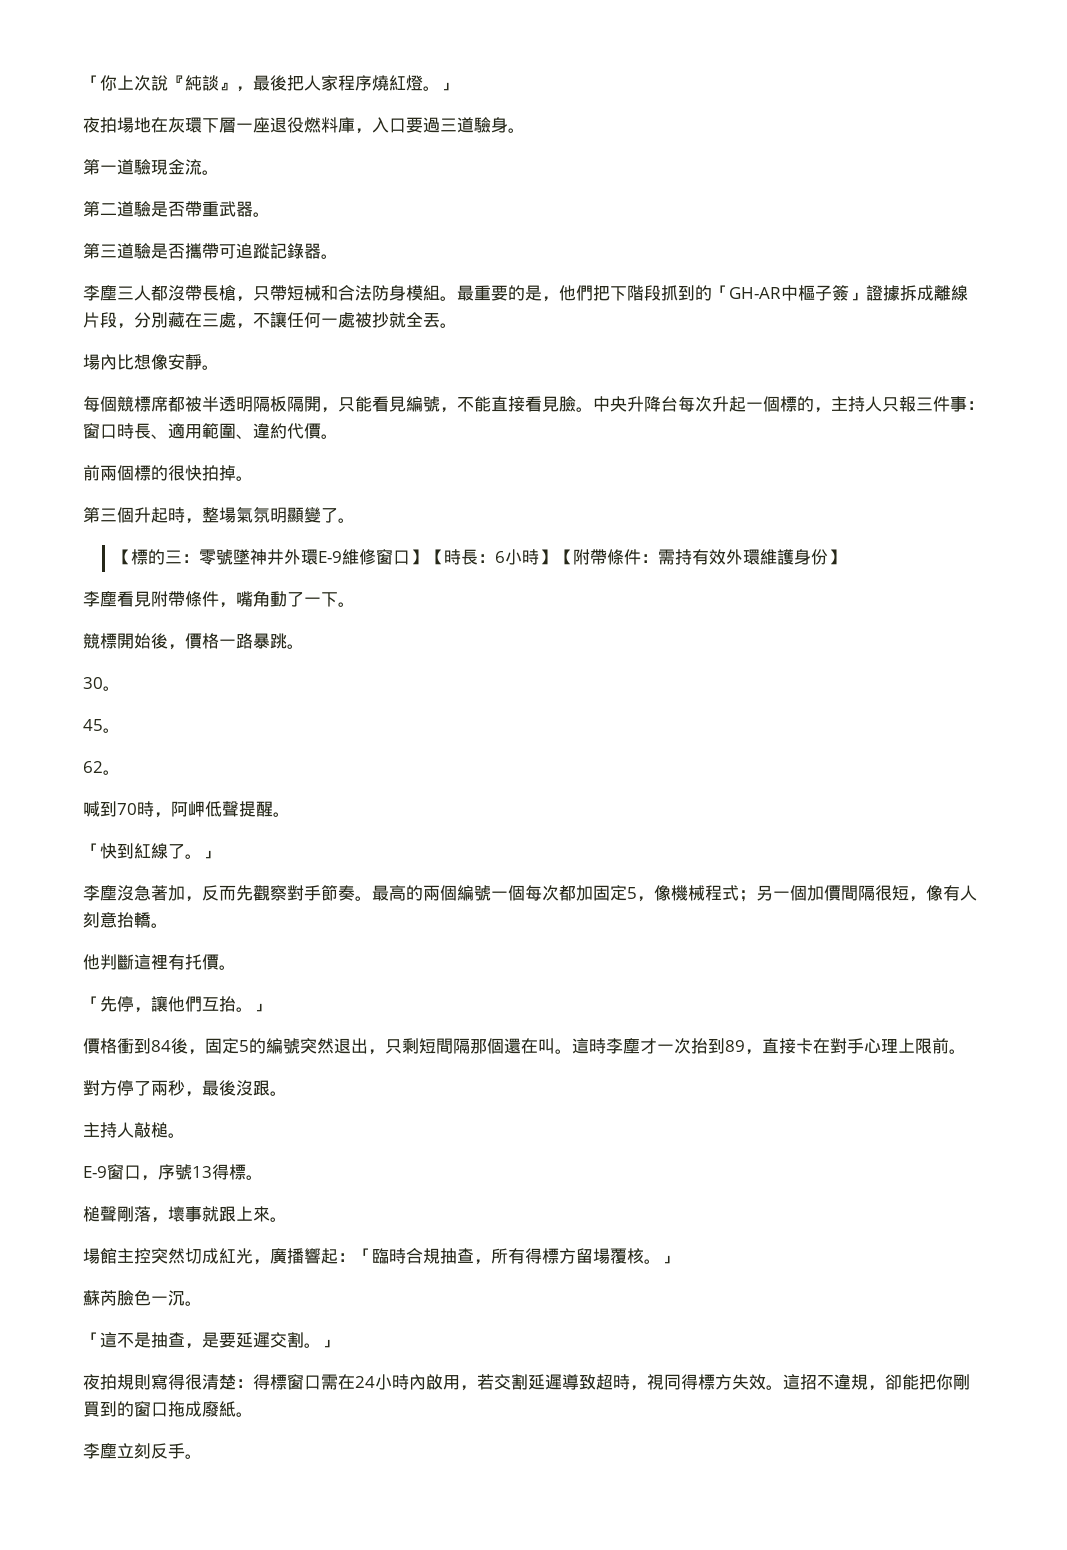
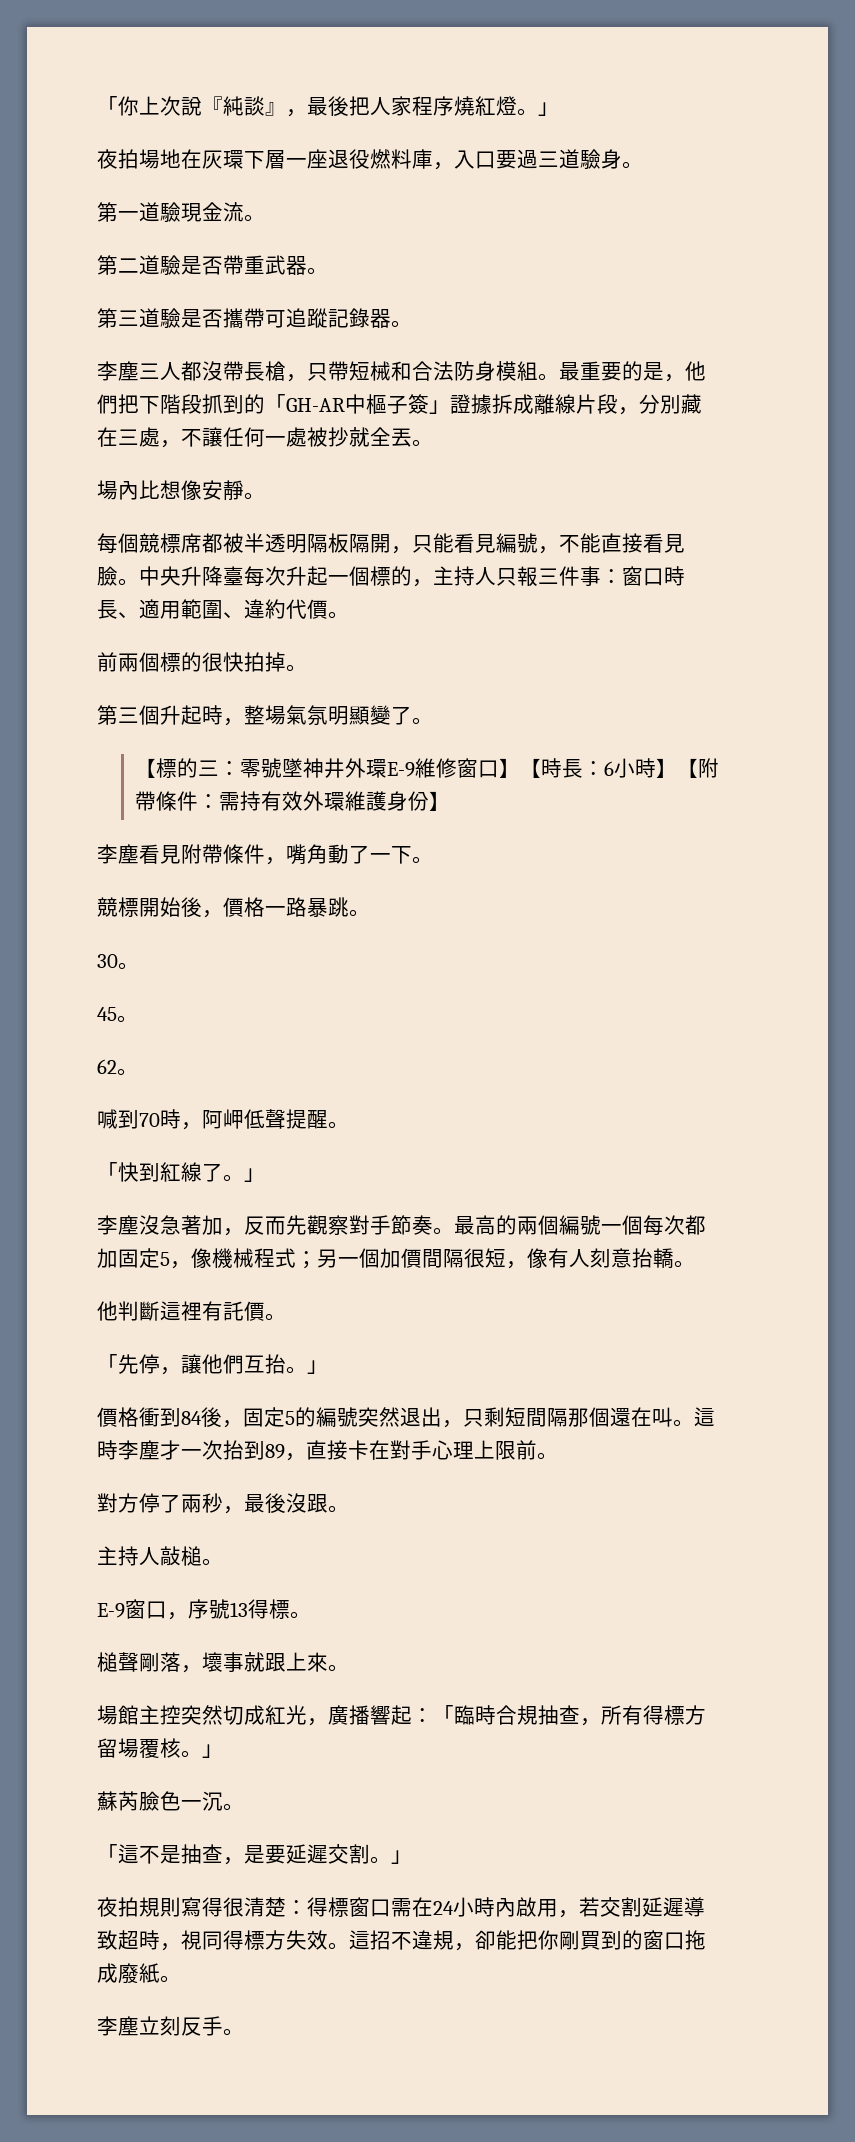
- 中央升降台每次升起一個標的，主持人只報三件事：窗口時長、適用範圍、違約代價。
+ 中央升降臺每次升起一個標的，主持人只報三件事：窗口時長、適用範圍、違約代價。
- 他判斷這裡有托價。
+ 他判斷這裡有託價。

